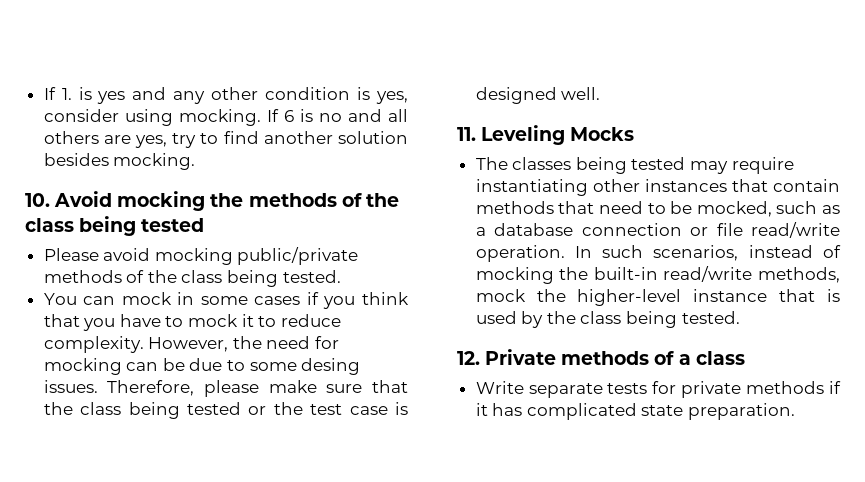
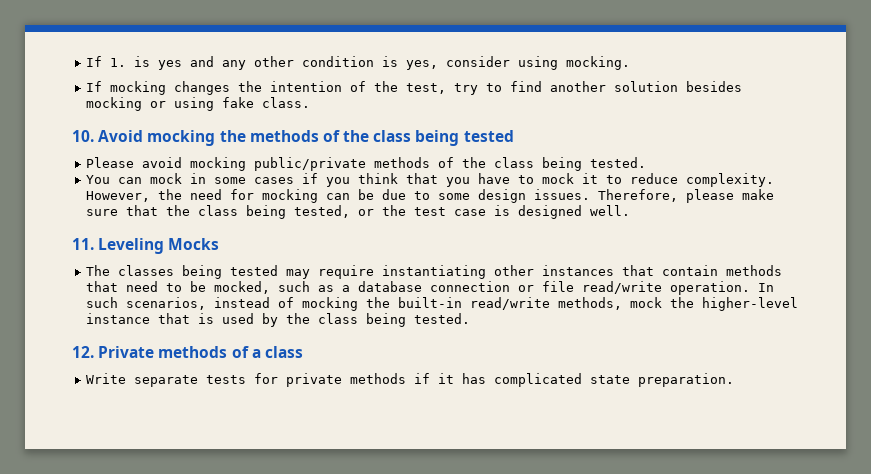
- If 1. is yes and any other condition is yes, consider using mocking. If 6 is no and all others are yes, try to find another solution besides mocking.
+ If 1. is yes and any other condition is yes, consider using mocking.
+ If mocking changes the intention of the test, try to find another solution besides mocking or using fake class.
- However, the need for mocking can be due to some desing issues.
+ However, the need for mocking can be due to some design issues.
- Therefore, please make sure that the class being tested or the test case is designed well.
+ Therefore, please make sure that the class being tested, or the test case is designed well.

